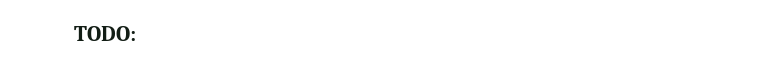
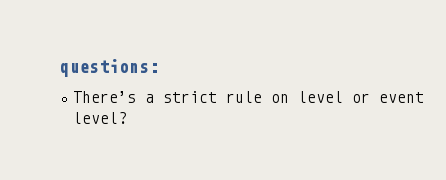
- TODO:
+ questions:
+ There’s a strict rule on level or event level?

